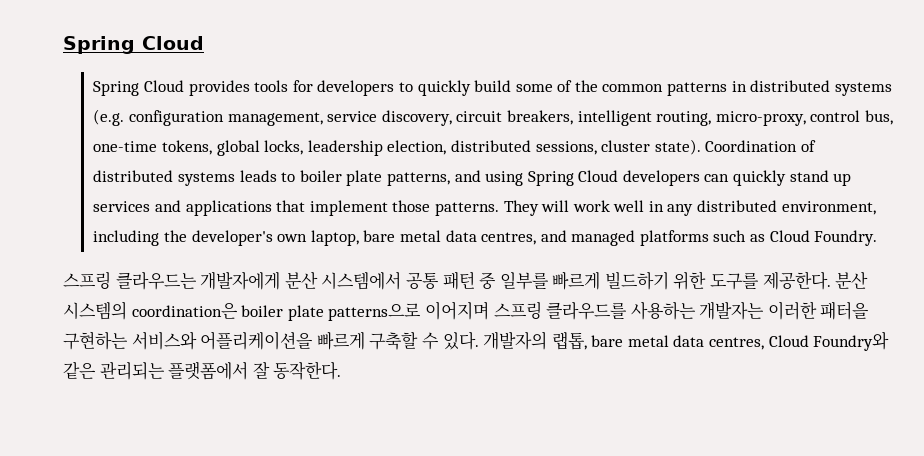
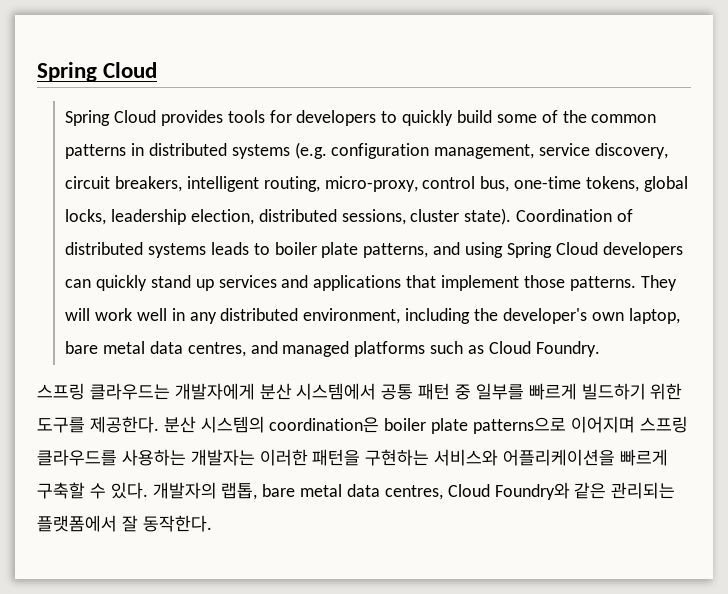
- 분산 시스템의 coordination은 boiler plate patterns으로 이어지며 스프링 클라우드를 사용하는 개발자는 이러한 패터을 구현하는 서비스와 어플리케이션을 빠르게 구축할 수 있다.
+ 분산 시스템의 coordination은 boiler plate patterns으로 이어지며 스프링 클라우드를 사용하는 개발자는 이러한 패턴을 구현하는 서비스와 어플리케이션을 빠르게 구축할 수 있다.

